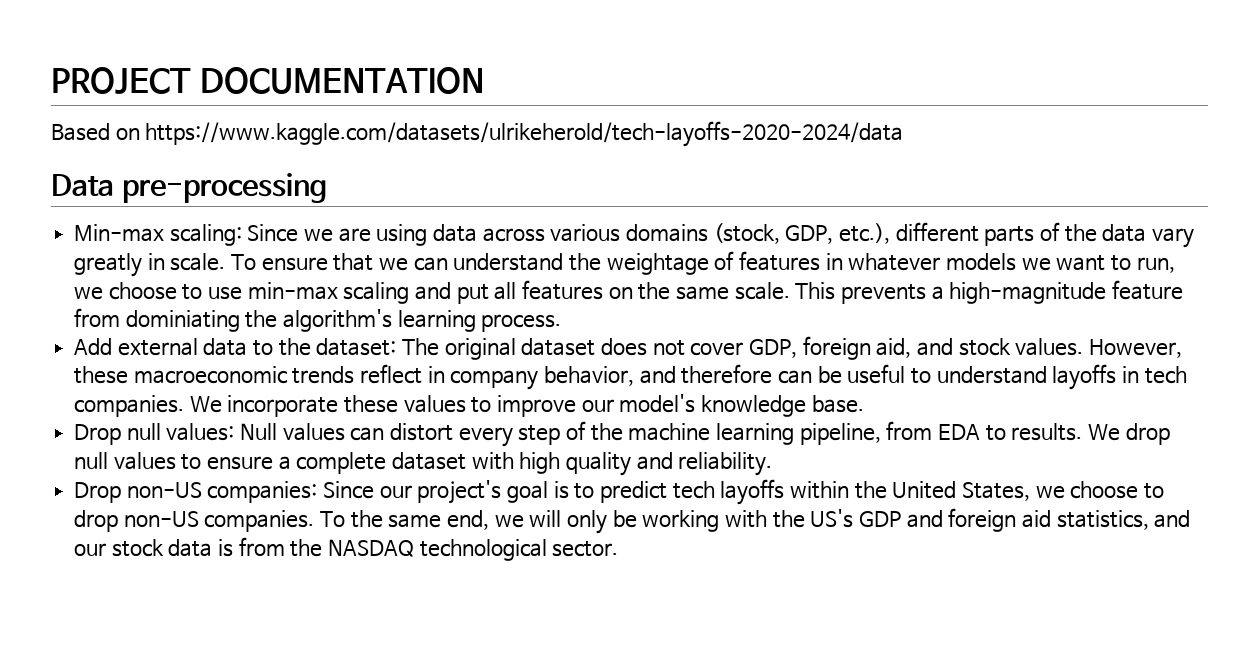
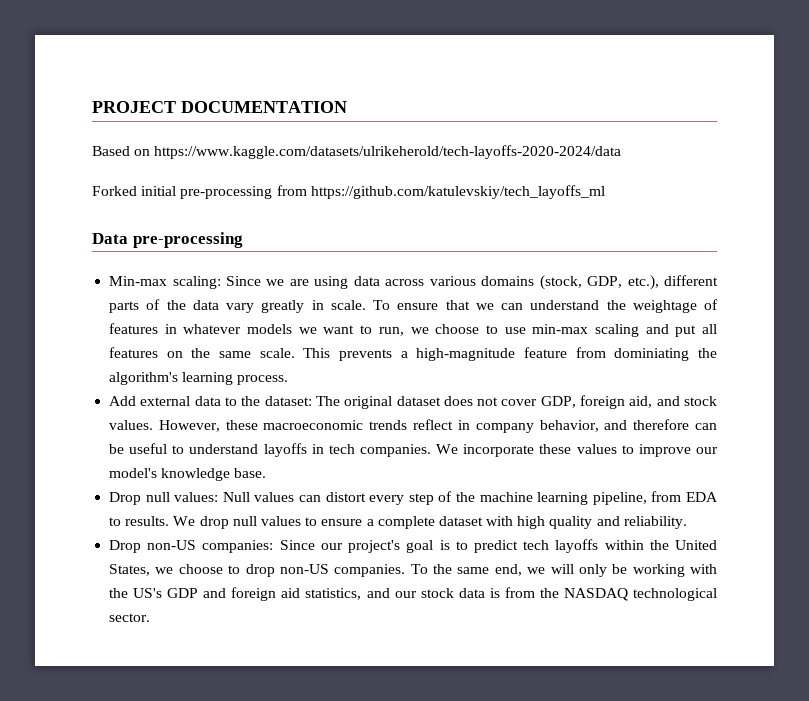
+ Forked initial pre-processing from https://github.com/katulevskiy/tech_layoffs_ml

